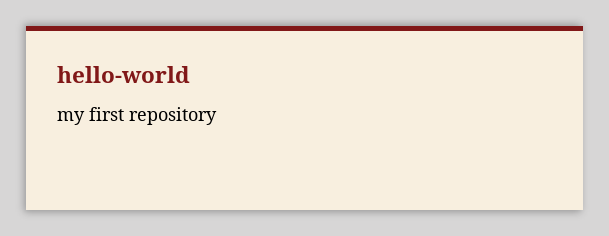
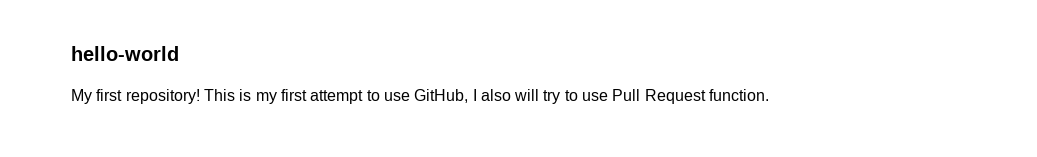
- my first repository
+ My first repository! This is my first attempt to use GitHub, I also will try to use Pull Request function.

